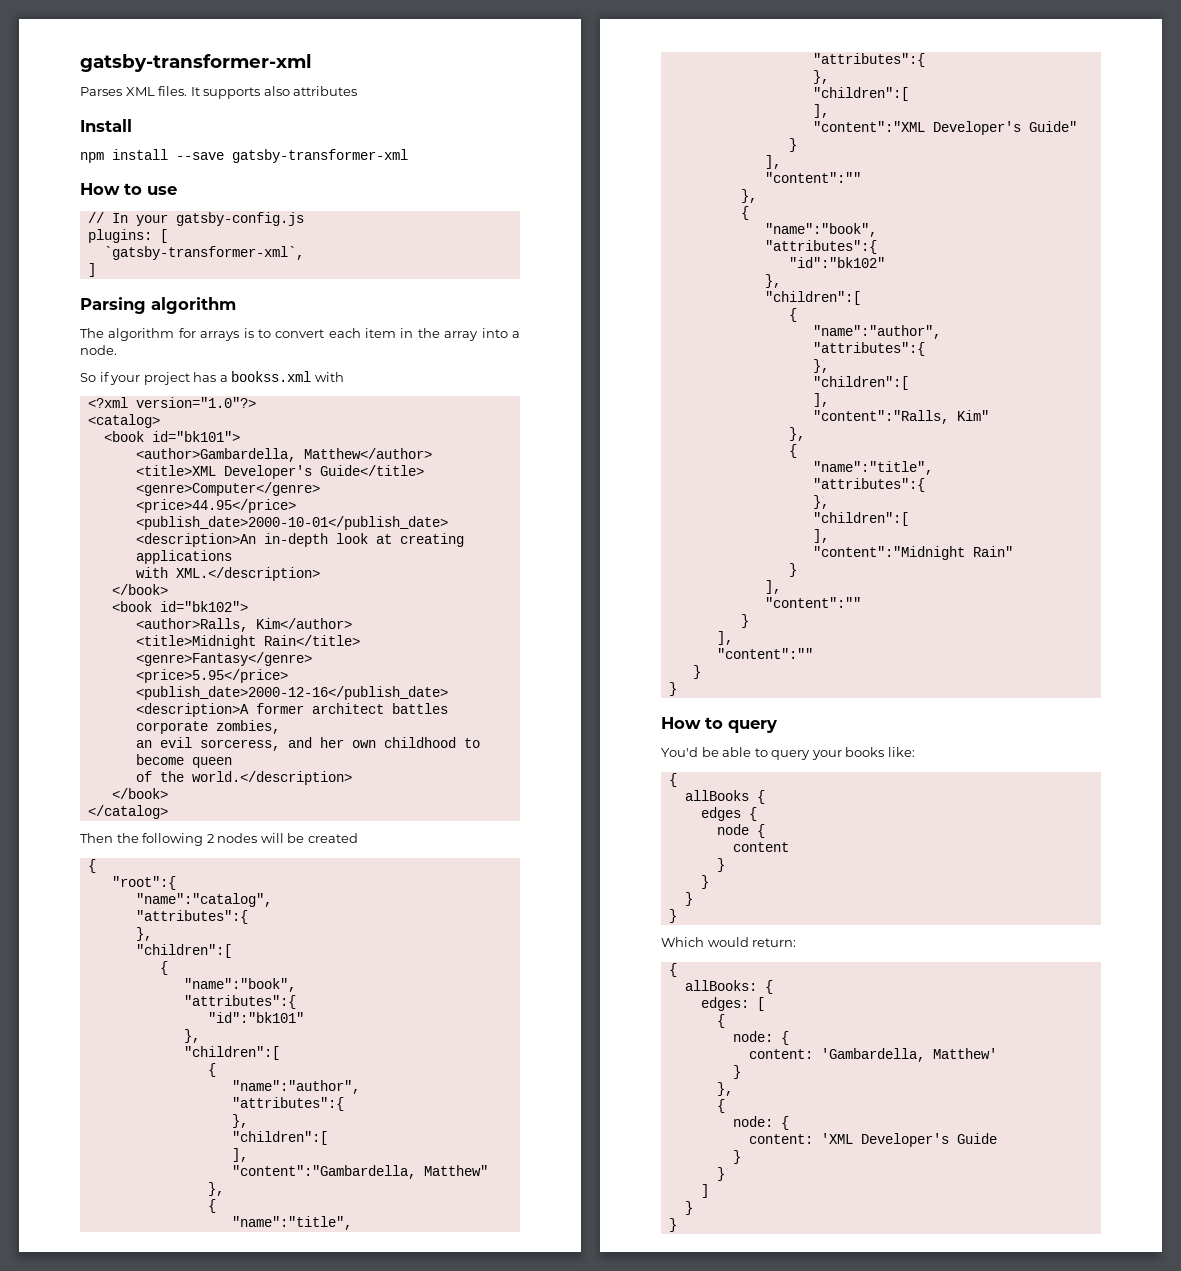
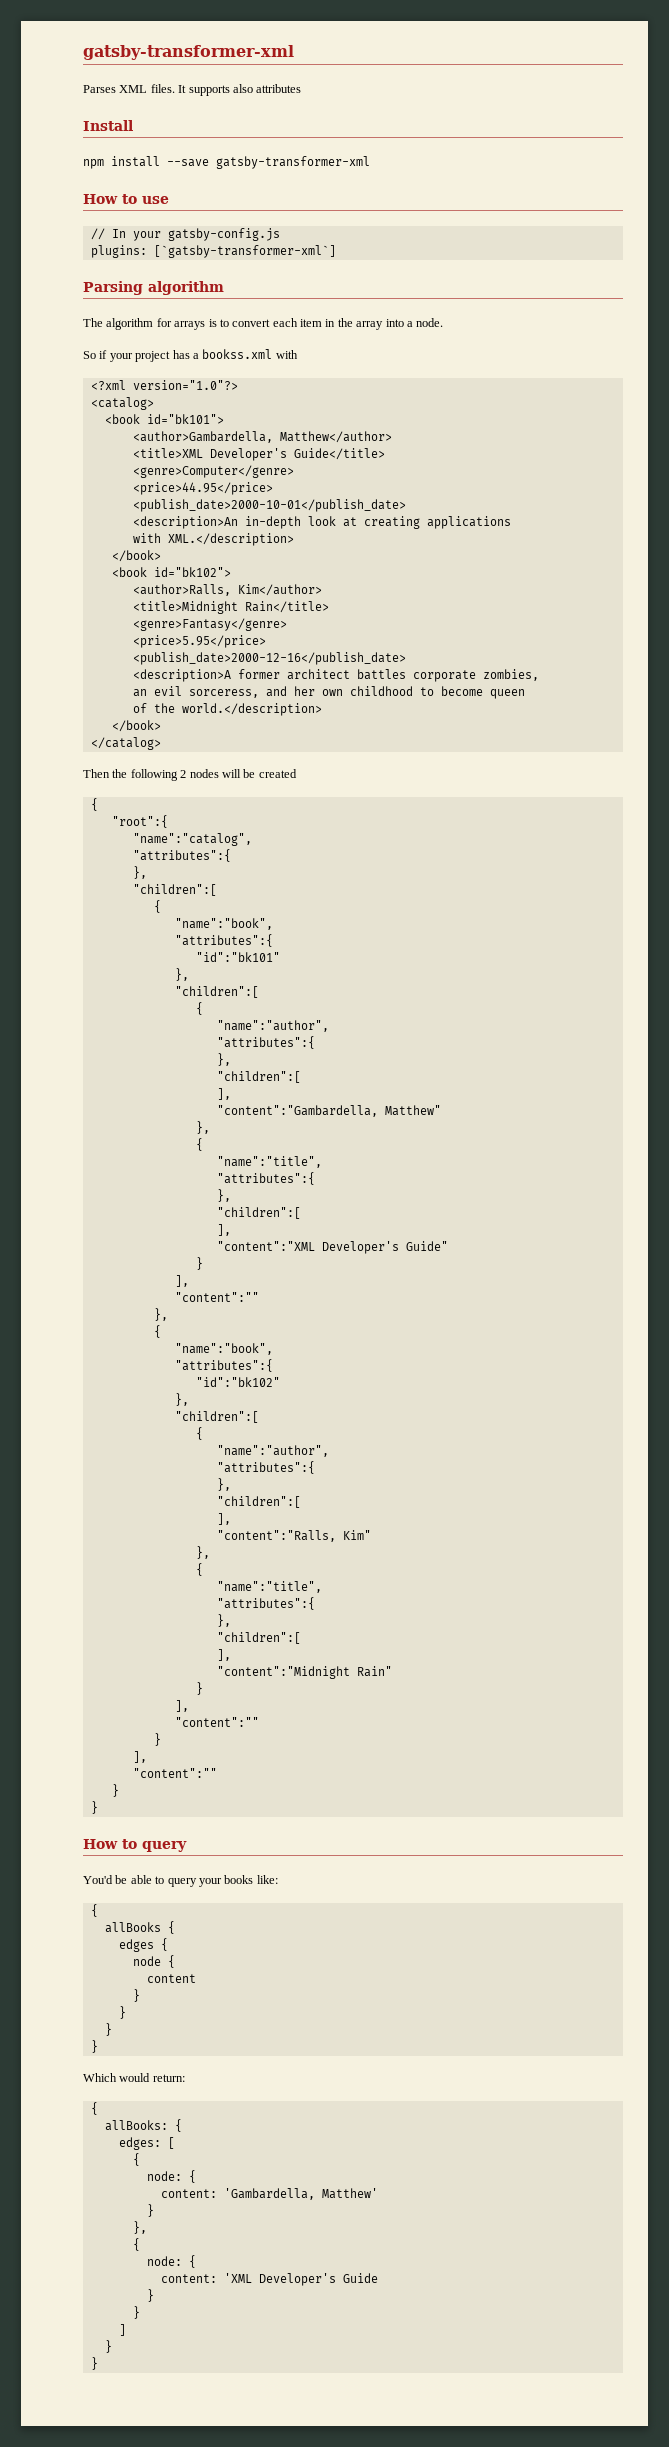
- plugins: [
- `gatsby-transformer-xml`,
- ]
+ plugins: [`gatsby-transformer-xml`]

